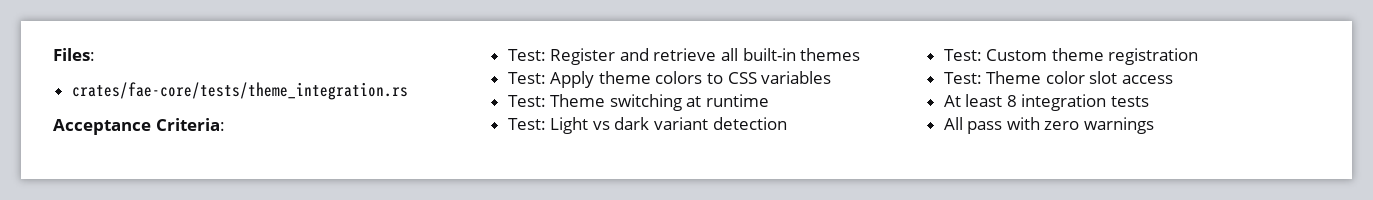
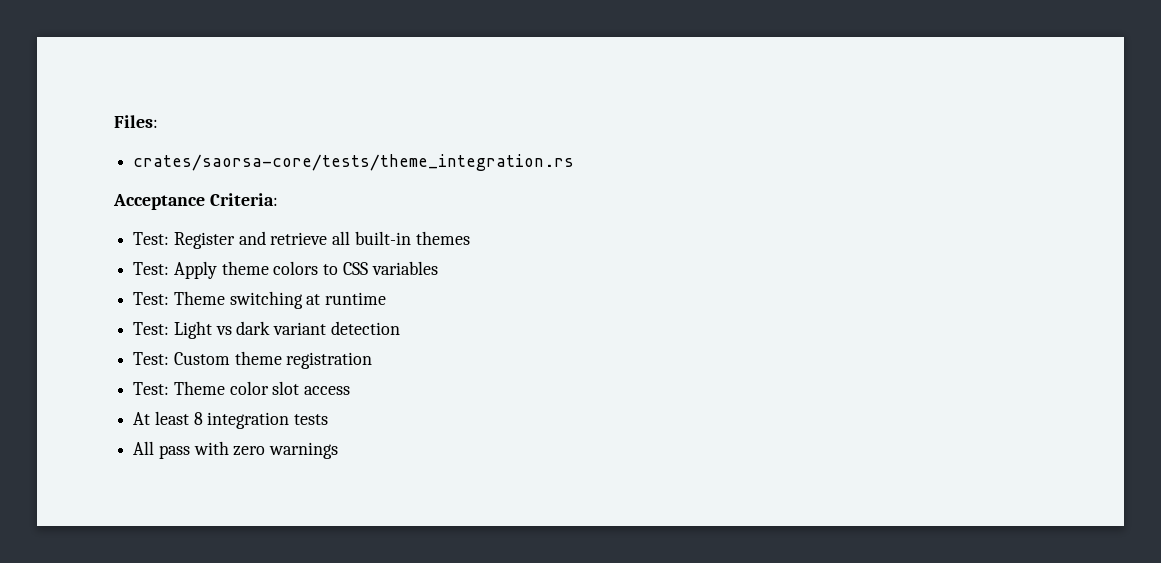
- crates/fae-core/tests/theme_integration.rs
+ crates/saorsa-core/tests/theme_integration.rs

